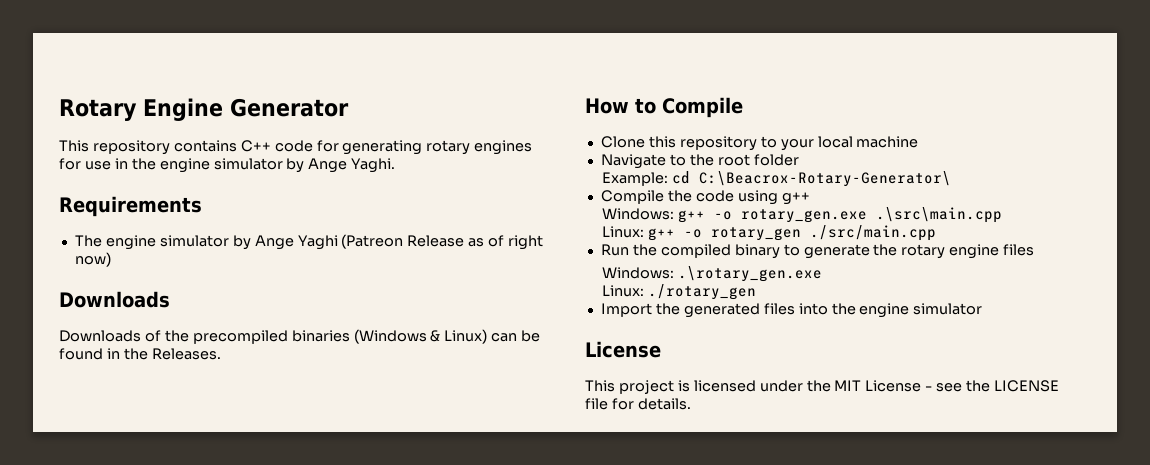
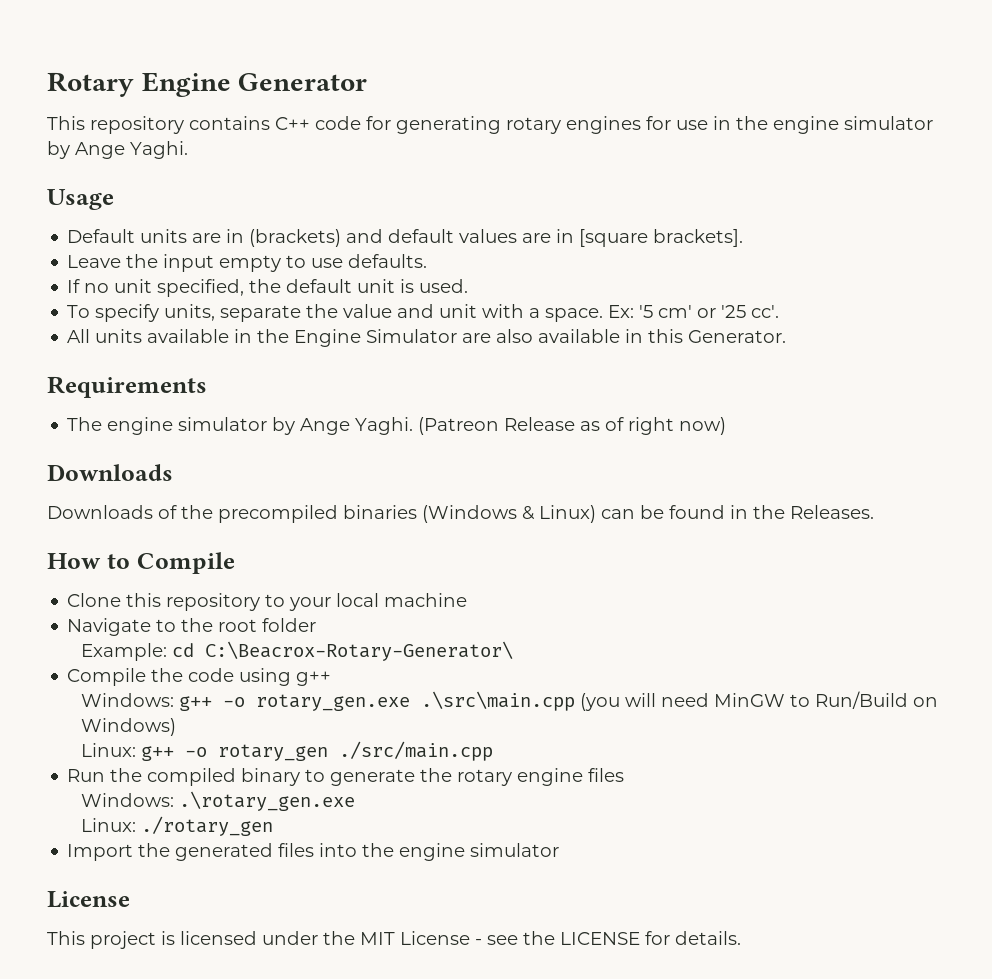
+ Usage
+ Default units are in (brackets) and default values are in [square brackets].
+ Leave the input empty to use defaults.
+ If no unit specified, the default unit is used.
+ To specify units, separate the value and unit with a space. Ex: '5 cm' or '25 cc'.
+ All units available in the Engine Simulator are also available in this Generator.
- The engine simulator by Ange Yaghi (Patreon Release as of right now)
+ The engine simulator by Ange Yaghi. (Patreon Release as of right now)
- Windows: g++ -o rotary_gen.exe .\src\main.cpp
+ Windows: g++ -o rotary_gen.exe .\src\main.cpp (you will need MinGW to Run/Build on Windows)
- This project is licensed under the MIT License - see the LICENSE file for details.
+ This project is licensed under the MIT License - see the LICENSE for details.

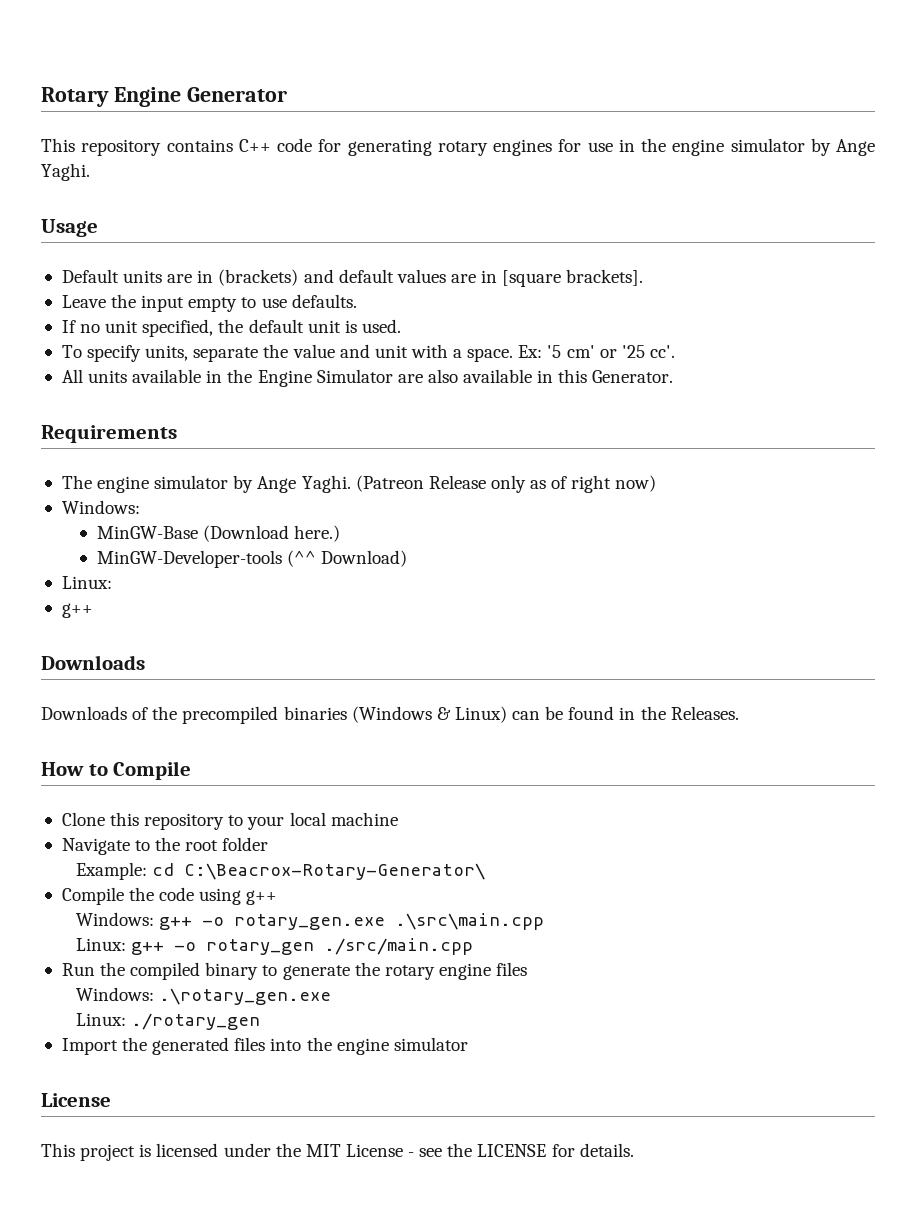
- (Patreon Release as of right now)
+ (Patreon Release only as of right now)
+ Windows:
+ MinGW-Base (Download here.)
+ MinGW-Developer-tools (^^ Download)
+ Linux:
+ g++
- Windows: g++ -o rotary_gen.exe .\src\main.cpp (you will need MinGW to Run/Build on Windows)
+ Windows: g++ -o rotary_gen.exe .\src\main.cpp

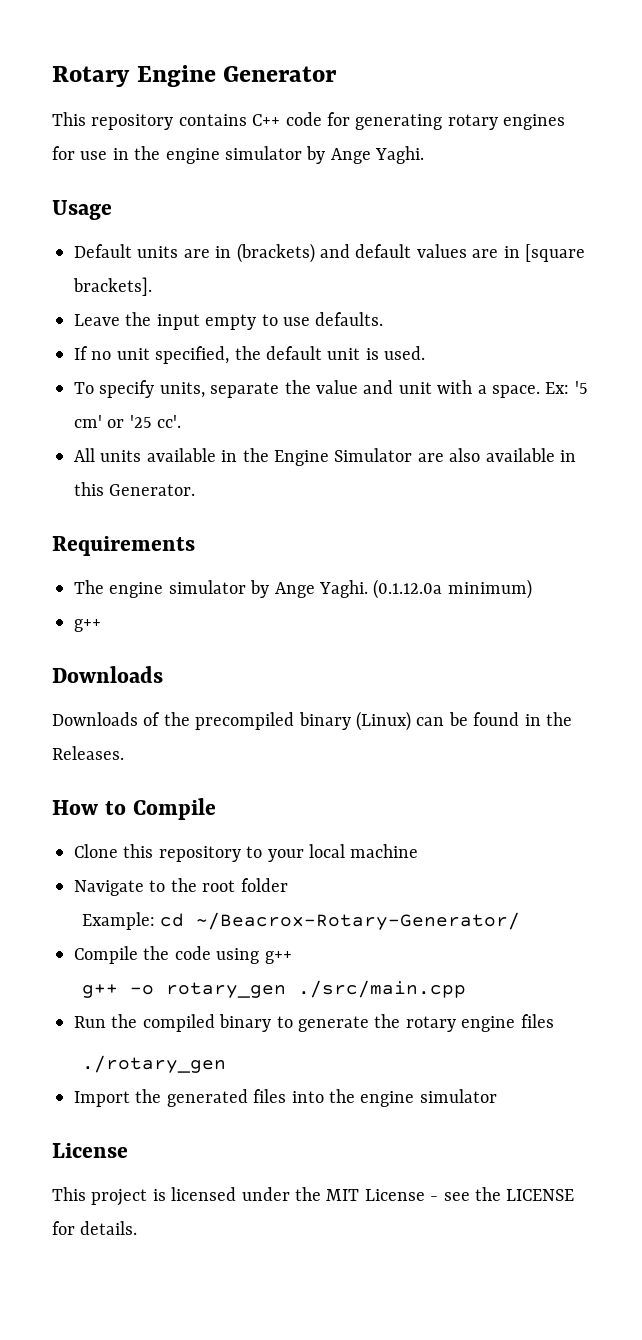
- (Patreon Release only as of right now)
- Windows:
- MinGW-Base (Download here.)
- MinGW-Developer-tools (^^ Download)
- Linux:
+ (0.1.12.0a minimum)
- Downloads of the precompiled binaries (Windows & Linux) can be found in the Releases.
+ Downloads of the precompiled binary (Linux) can be found in the Releases.
- Example: cd C:\Beacrox-Rotary-Generator\
+ Example: cd ~/Beacrox-Rotary-Generator/
- Windows: g++ -o rotary_gen.exe .\src\main.cpp
- Linux: g++ -o rotary_gen ./src/main.cpp
+ g++ -o rotary_gen ./src/main.cpp
- Windows: .\rotary_gen.exe
- Linux: ./rotary_gen
+ ./rotary_gen

